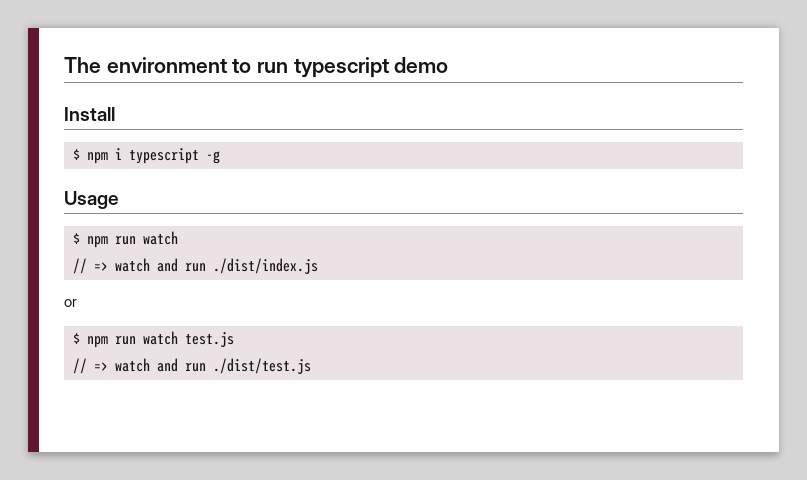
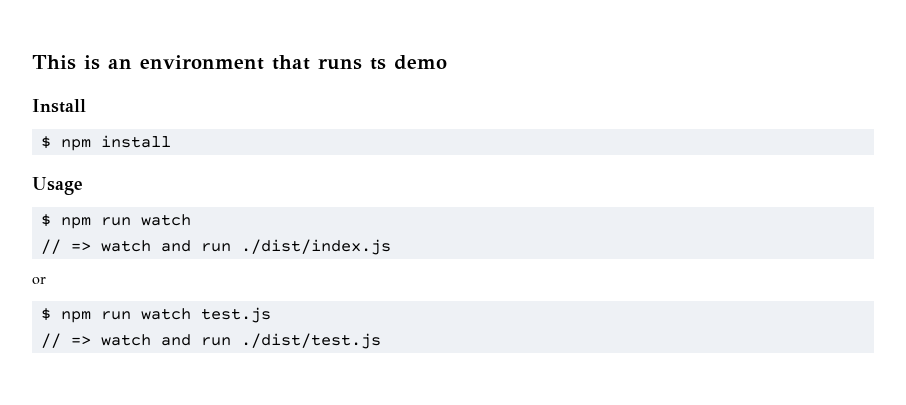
- The environment to run typescript demo
+ This is an environment that runs ts demo
- $ npm i typescript -g
+ $ npm install

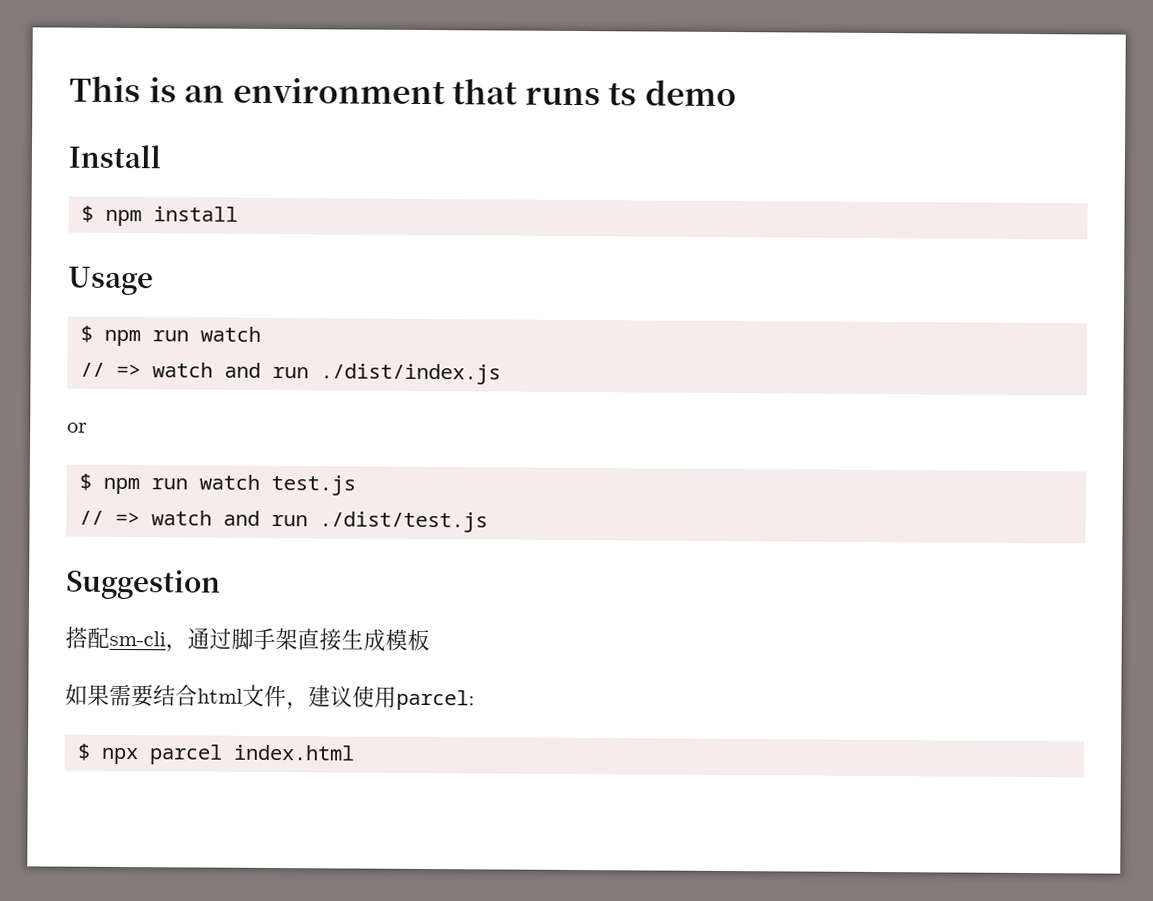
+ Suggestion
+ 搭配sm-cli，通过脚手架直接生成模板
+ 如果需要结合html文件，建议使用parcel:
+ $ npx parcel index.html

